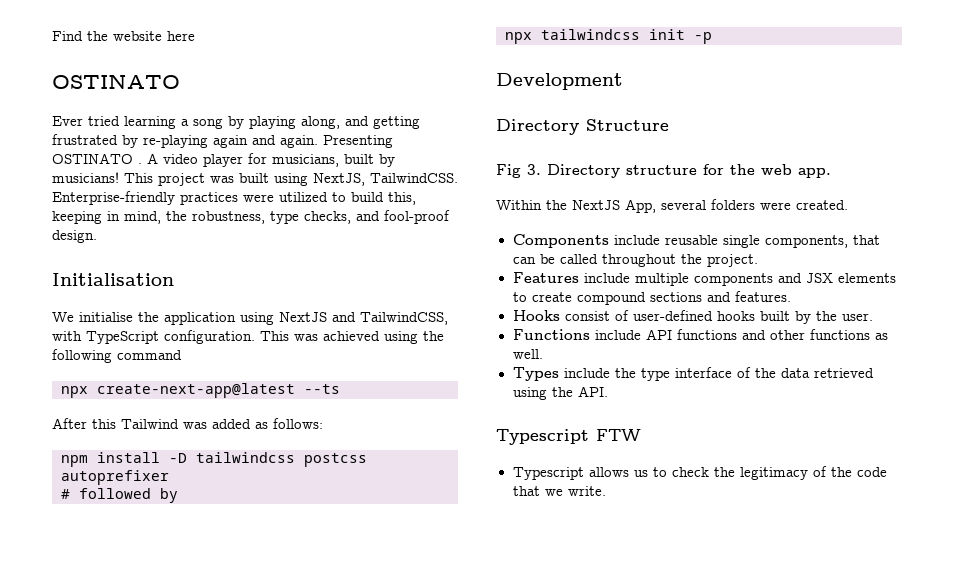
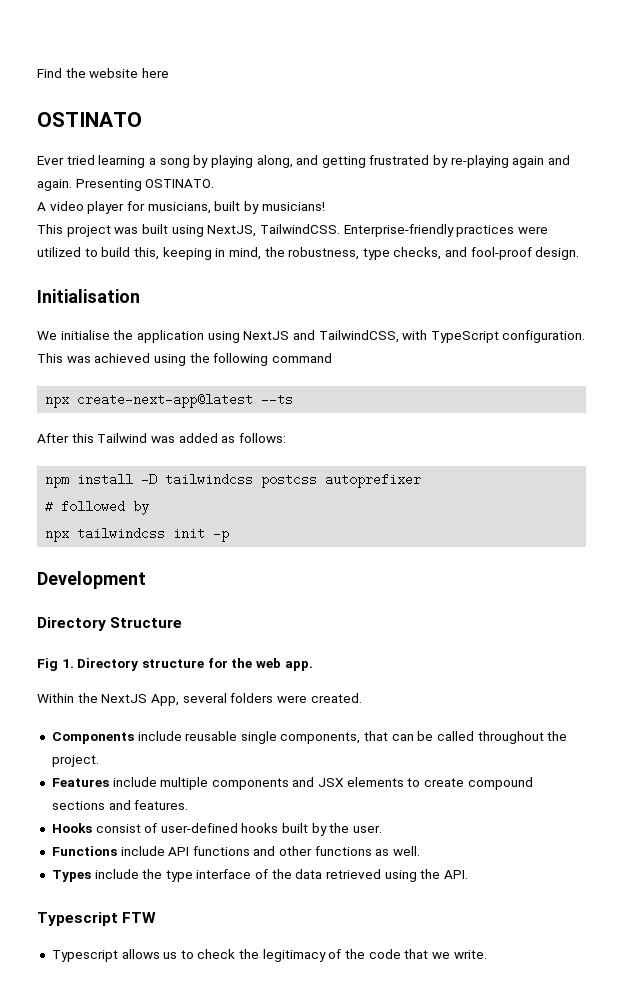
- Presenting OSTINATO . A video player for musicians, built by musicians! This project was built using NextJS, TailwindCSS.
+ Presenting OSTINATO.
+ A video player for musicians, built by musicians!
+ This project was built using NextJS, TailwindCSS.
- Fig 3. Directory structure for the web app.
+ Fig 1. Directory structure for the web app.

